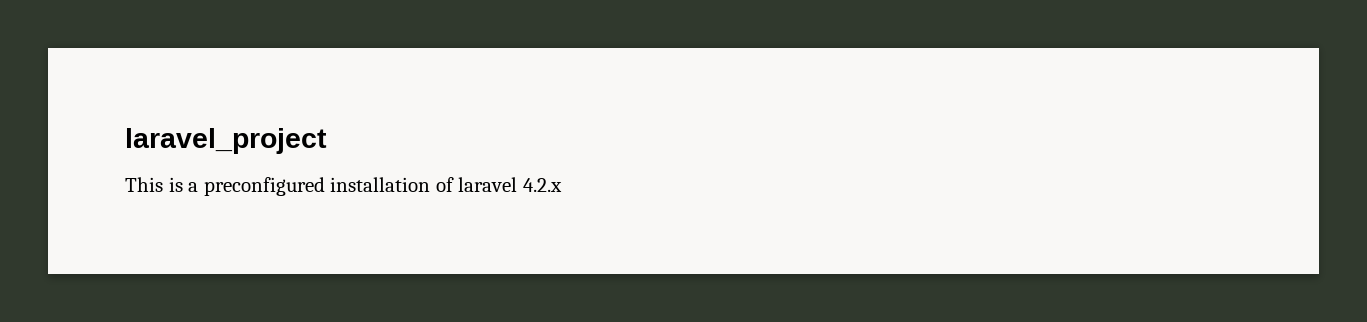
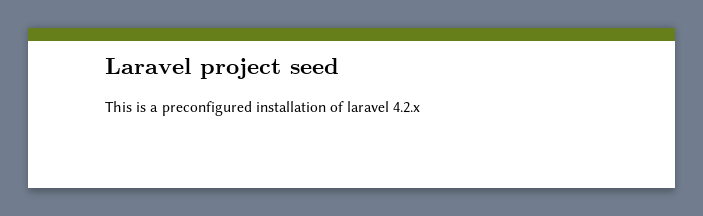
- laravel_project
+ Laravel project seed

